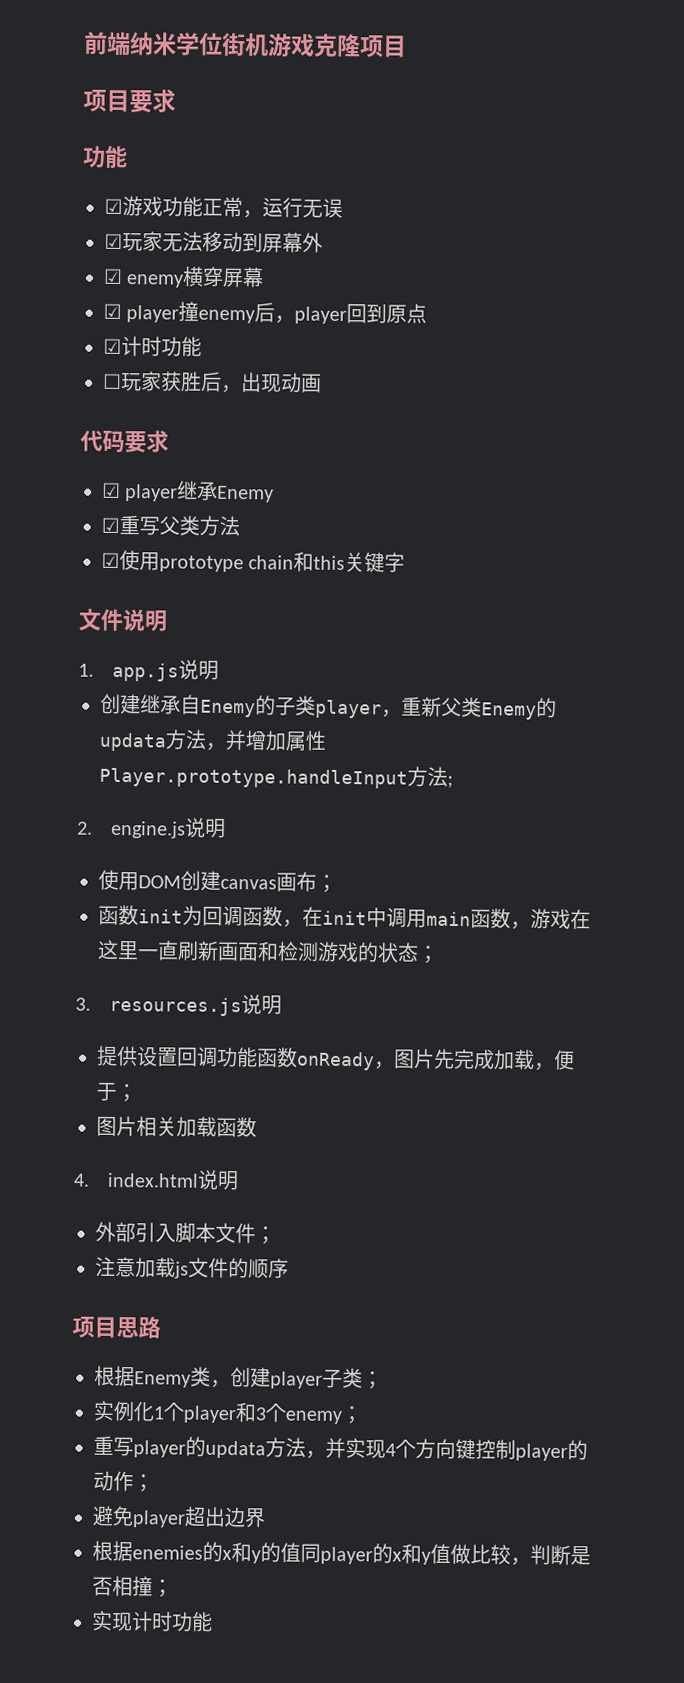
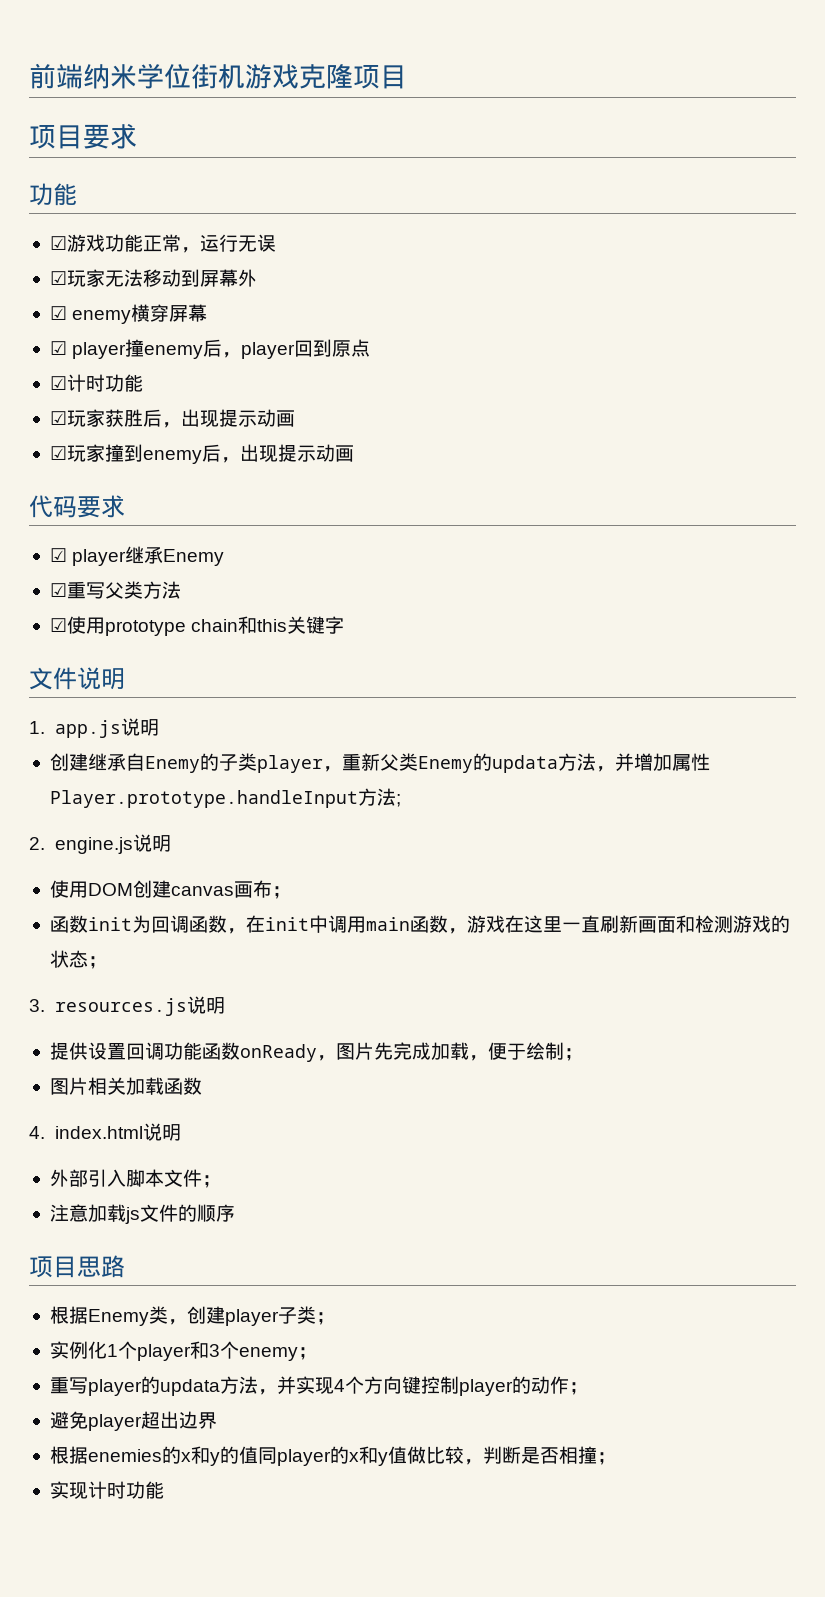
- ☐玩家获胜后，出现动画
+ ☑玩家获胜后，出现提示动画
+ ☑玩家撞到enemy后，出现提示动画
- 提供设置回调功能函数onReady，图片先完成加载，便于；
+ 提供设置回调功能函数onReady，图片先完成加载，便于绘制；

